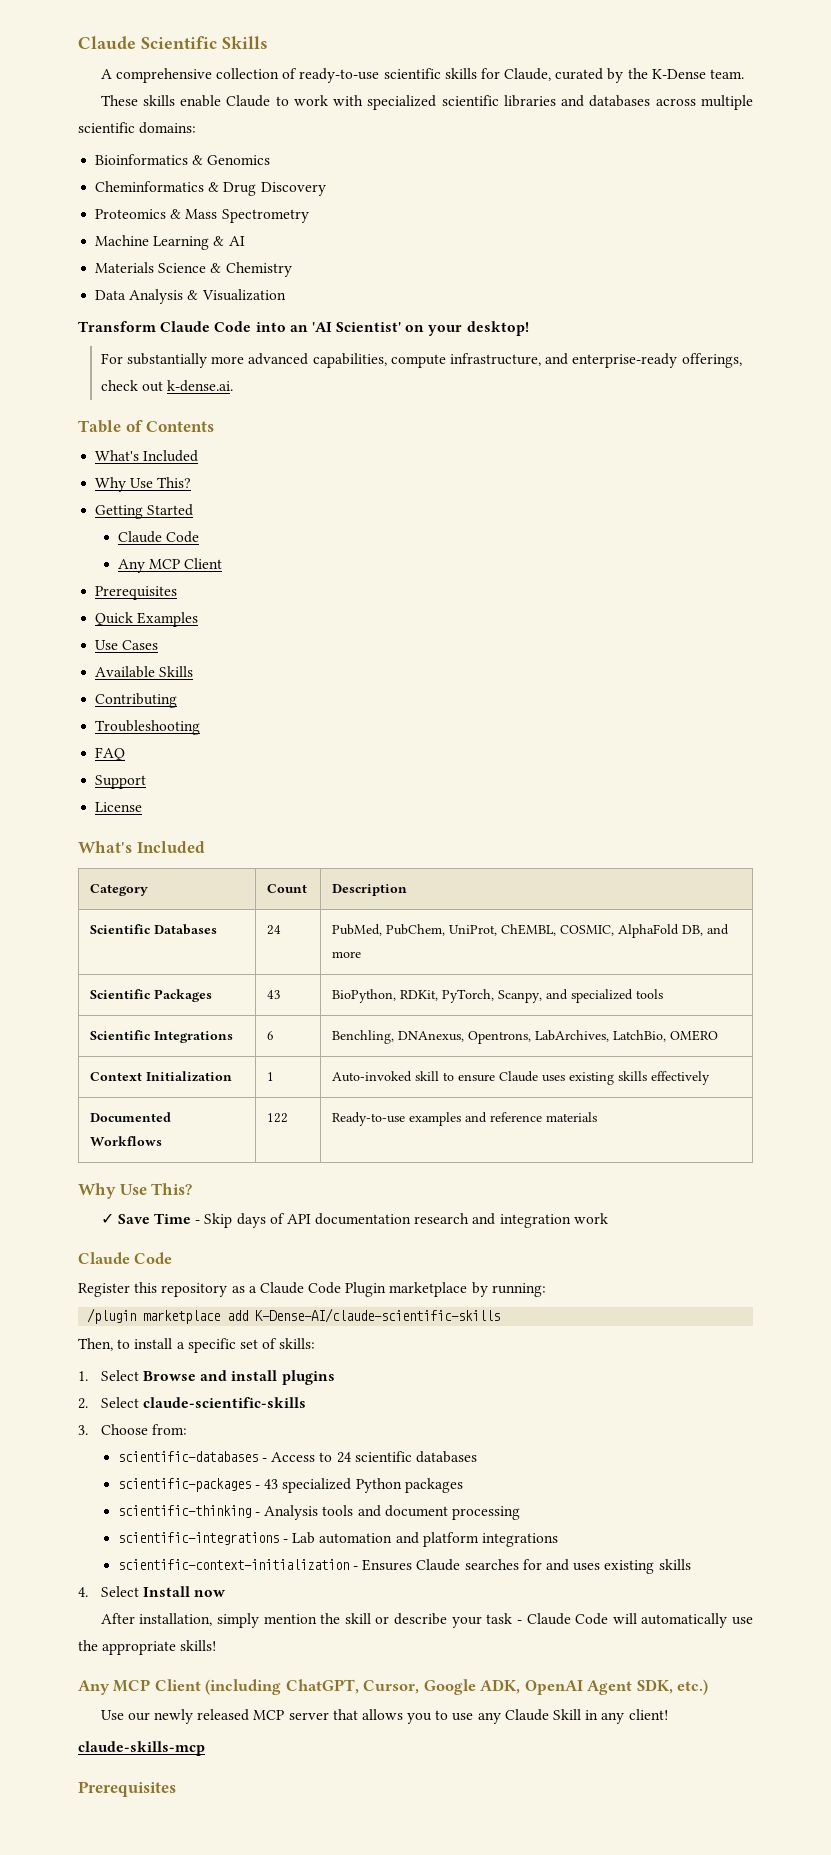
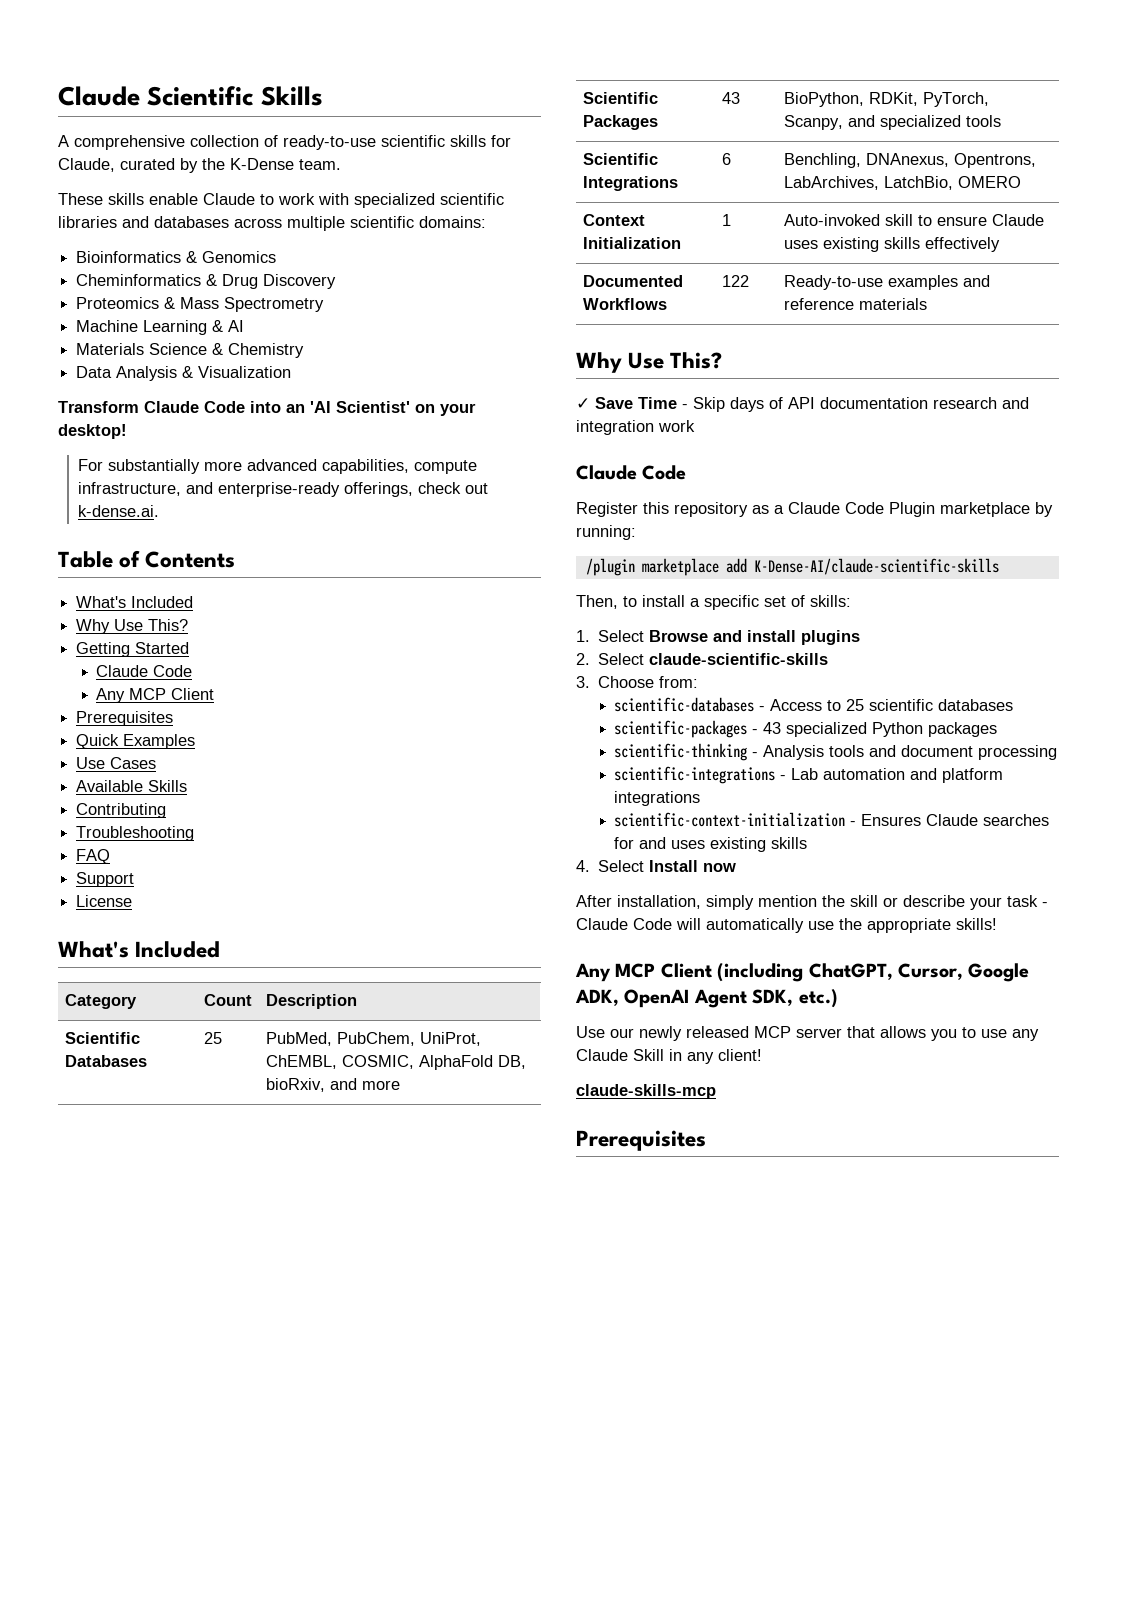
- Scientific Databases | 24 | PubMed, PubChem, UniProt, ChEMBL, COSMIC, AlphaFold DB, and more
+ Scientific Databases | 25 | PubMed, PubChem, UniProt, ChEMBL, COSMIC, AlphaFold DB, bioRxiv, and more
- scientific-databases - Access to 24 scientific databases
+ scientific-databases - Access to 25 scientific databases

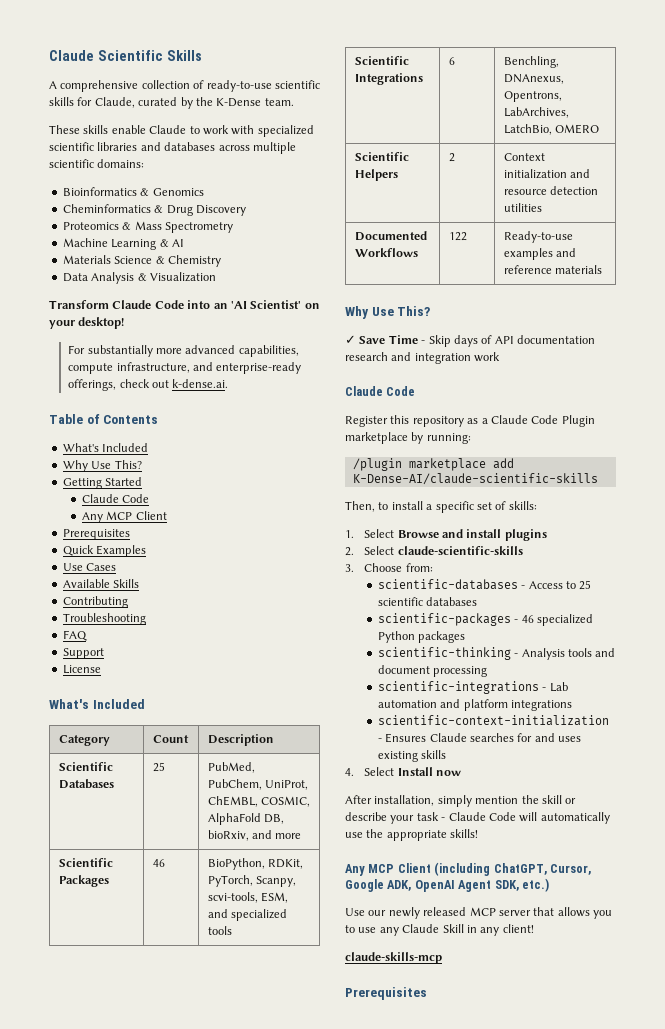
- Scientific Packages | 43 | BioPython, RDKit, PyTorch, Scanpy, and specialized tools
+ Scientific Packages | 46 | BioPython, RDKit, PyTorch, Scanpy, scvi-tools, ESM, and specialized tools
- Context Initialization | 1 | Auto-invoked skill to ensure Claude uses existing skills effectively
+ Scientific Helpers | 2 | Context initialization and resource detection utilities
- scientific-packages - 43 specialized Python packages
+ scientific-packages - 46 specialized Python packages

